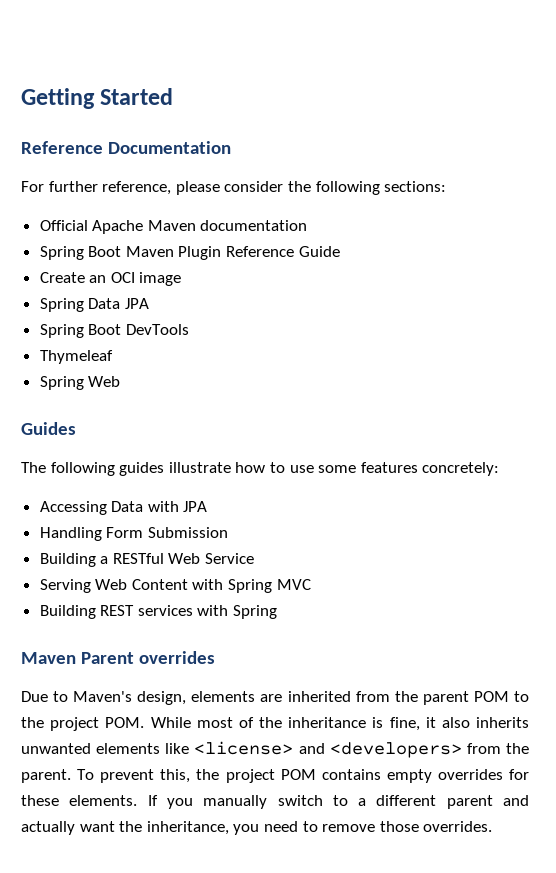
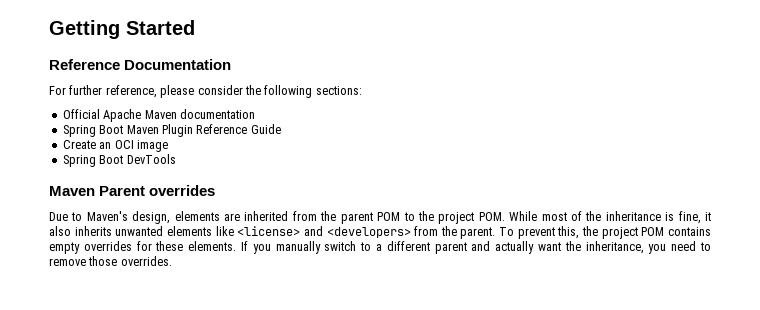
- Spring Data JPA
- Thymeleaf
- Spring Web
- Guides
- The following guides illustrate how to use some features concretely:
- Accessing Data with JPA
- Handling Form Submission
- Building a RESTful Web Service
- Serving Web Content with Spring MVC
- Building REST services with Spring

